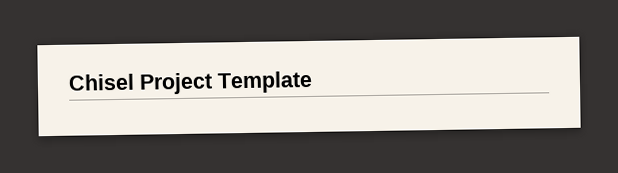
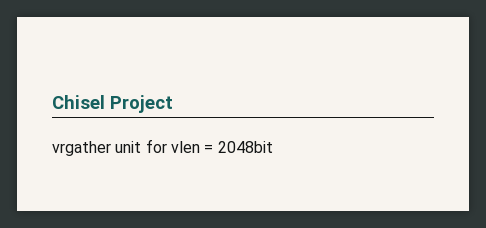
- Chisel Project Template
+ Chisel Project
+ vrgather unit for vlen = 2048bit

